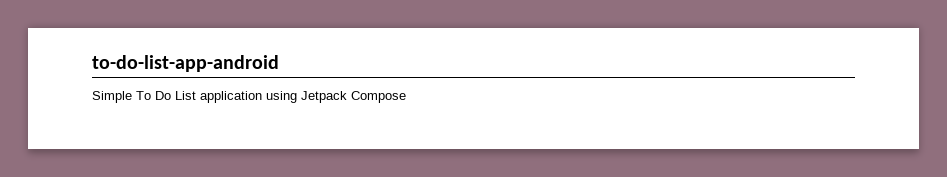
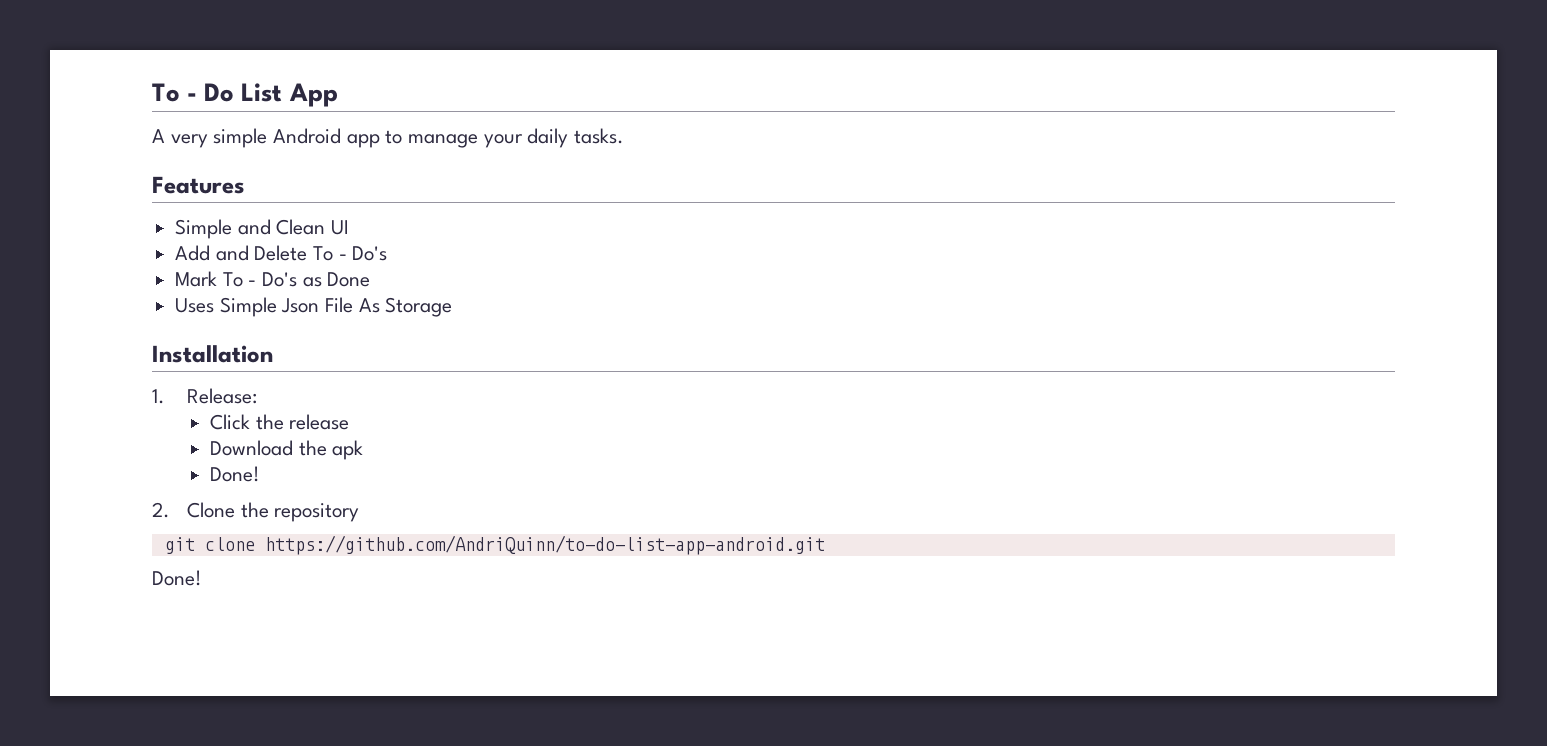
- to-do-list-app-android
- Simple To Do List application using Jetpack Compose
+ To - Do List App
+ A very simple Android app to manage your daily tasks.
+ Features
+ Simple and Clean UI
+ Add and Delete To - Do's
+ Mark To - Do's as Done
+ Uses Simple Json File As Storage
+ Installation
+ 1. Release:
+ Click the release
+ Download the apk
+ Done!
+ 2. Clone the repository
+ git clone https://github.com/AndriQuinn/to-do-list-app-android.git
+ Done!

